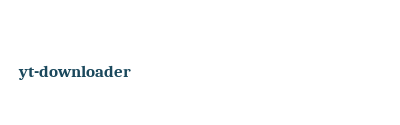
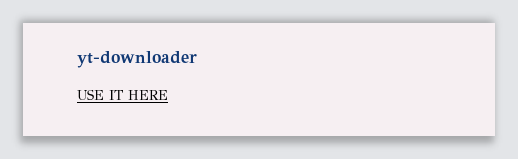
+ USE IT HERE

